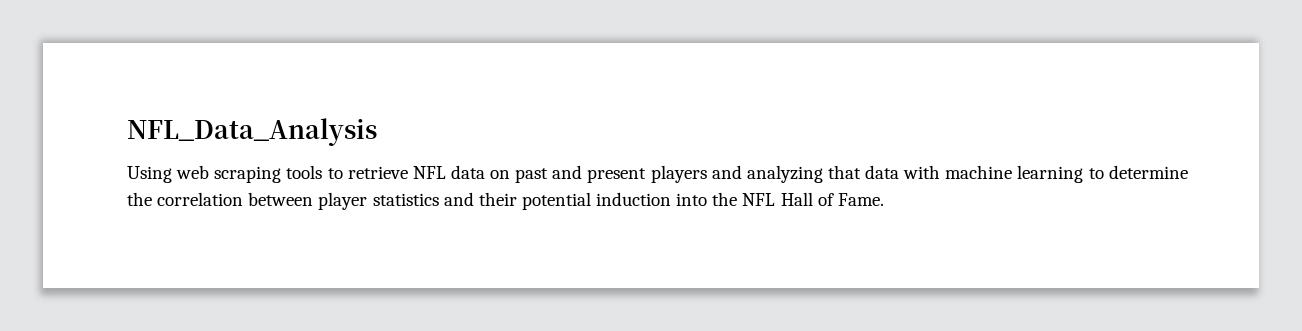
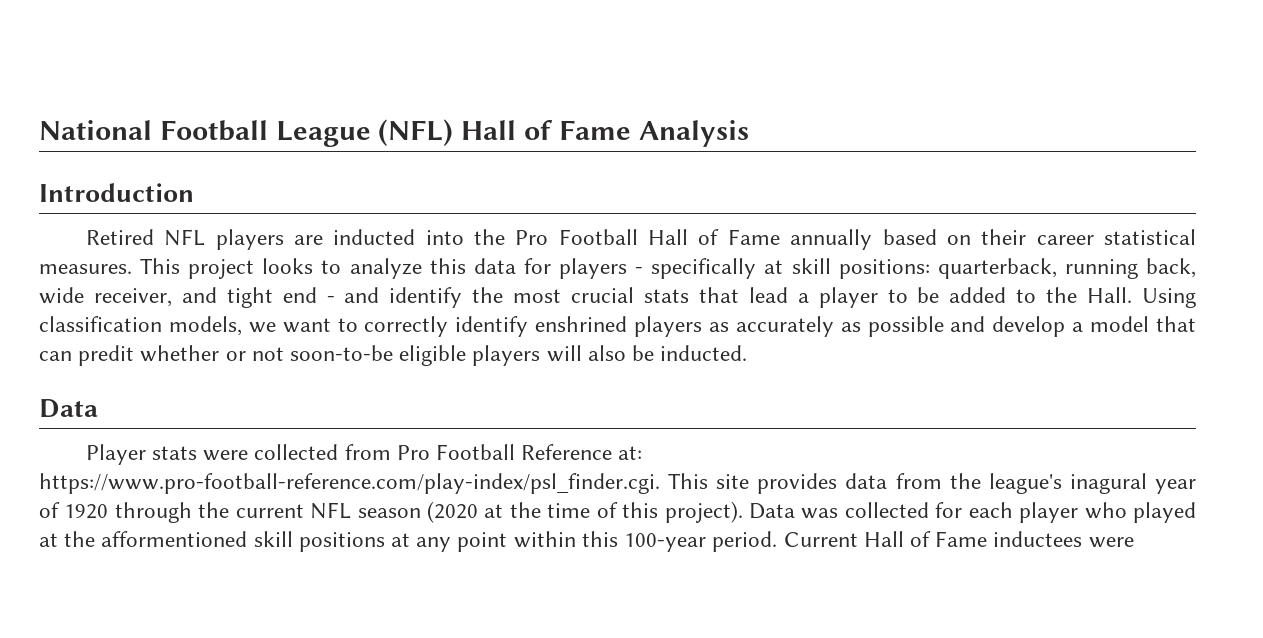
- NFL_Data_Analysis
- Using web scraping tools to retrieve NFL data on past and present players and analyzing that data with machine learning to determine the correlation between player statistics and their potential induction into the NFL Hall of Fame.
+ National Football League (NFL) Hall of Fame Analysis
+ Introduction
+ Retired NFL players are inducted into the Pro Football Hall of Fame annually based on their career statistical measures. This project looks to analyze this data for players - specifically at skill positions: quarterback, running back, wide receiver, and tight end - and identify the most crucial stats that lead a player to be added to the Hall. Using classification models, we want to correctly identify enshrined players as accurately as possible and develop a model that can predit whether or not soon-to-be eligible players will also be inducted.
+ Data
+ Player stats were collected from Pro Football Reference at: https://www.pro-football-reference.com/play-index/psl_finder.cgi. This site provides data from the league's inagural year of 1920 through the current NFL season (2020 at the time of this project). Data was collected for each player who played at the afformentioned skill positions at any point within this 100-year period. Current Hall of Fame inductees were

